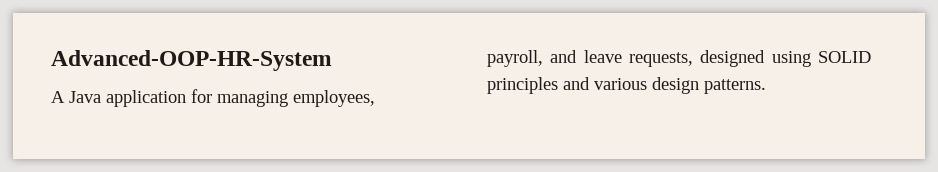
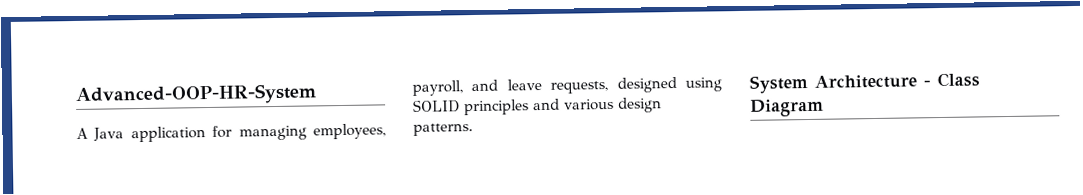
+ System Architecture - Class Diagram

